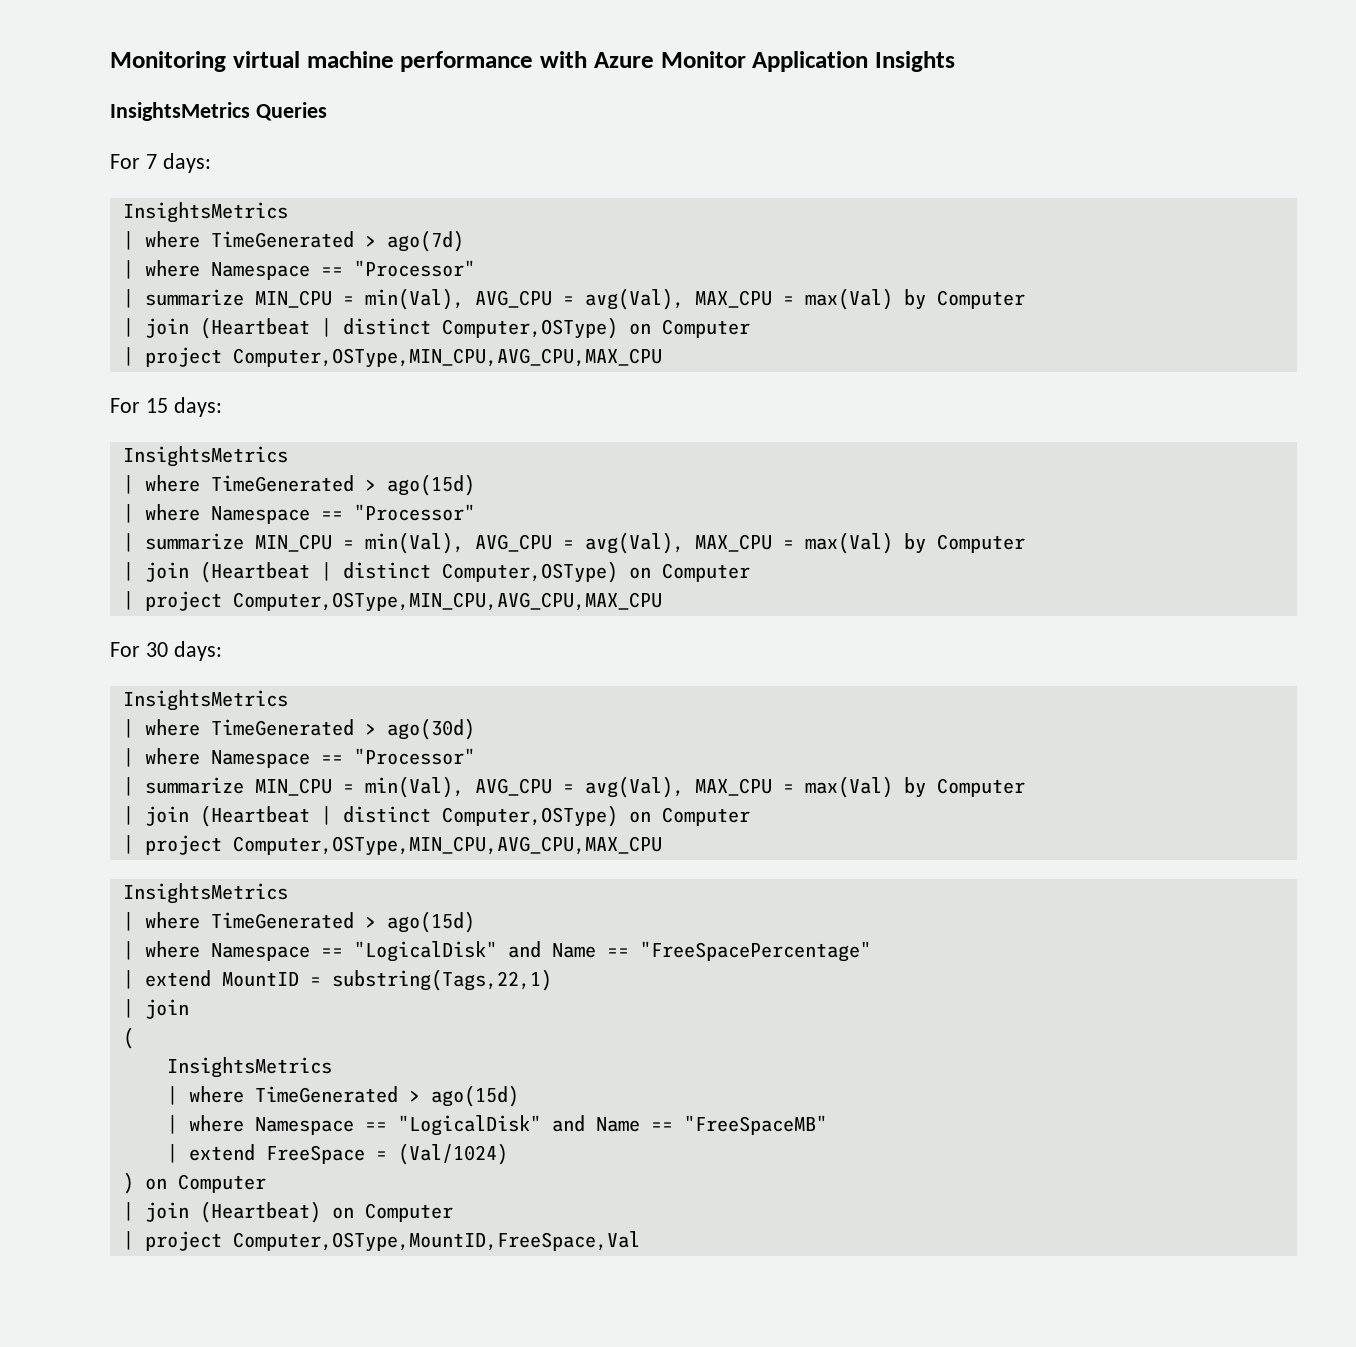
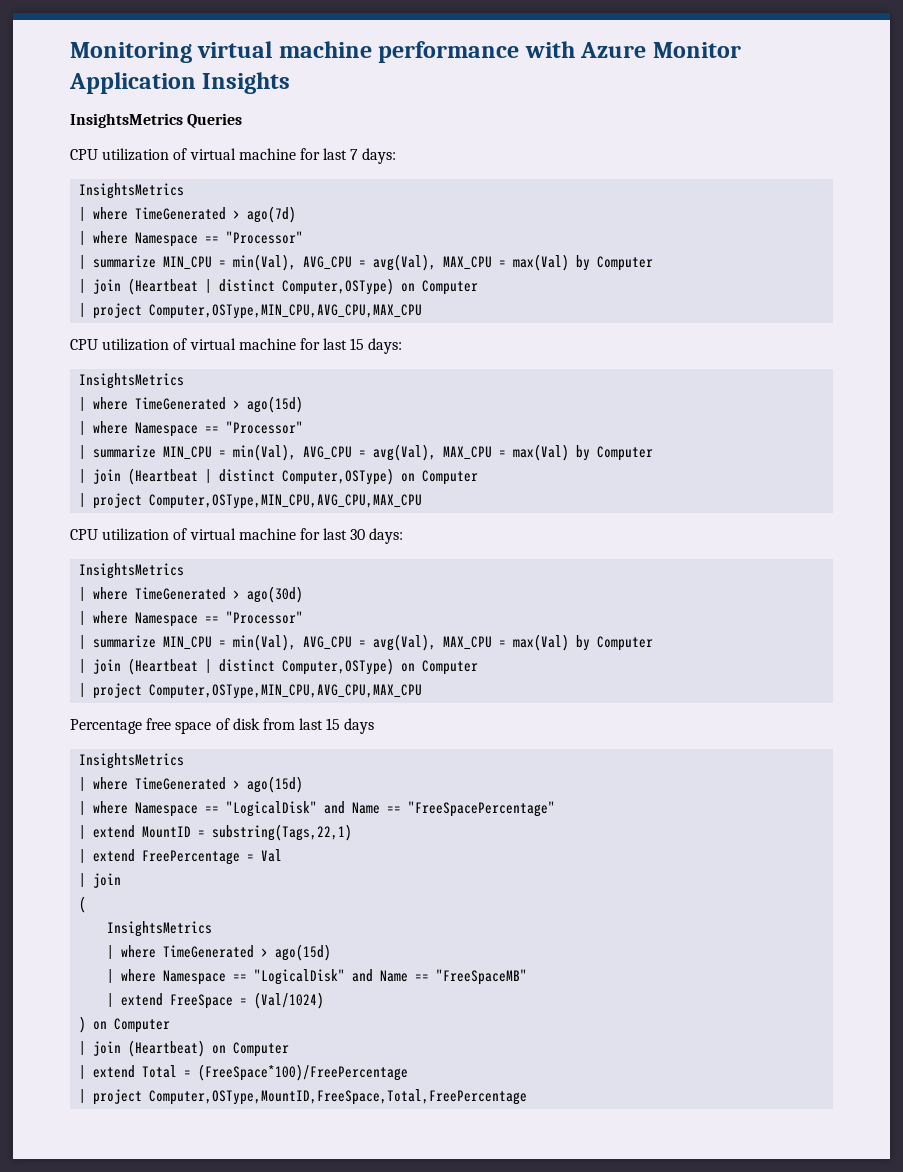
- For 7 days:
+ CPU utilization of virtual machine for last 7 days:
- For 15 days:
+ CPU utilization of virtual machine for last 15 days:
- For 30 days:
+ CPU utilization of virtual machine for last 30 days:
+ Percentage free space of disk from last 15 days
+ | extend FreePercentage = Val
- | project Computer,OSType,MountID,FreeSpace,Val
+ | extend Total = (FreeSpace*100)/FreePercentage
+ | project Computer,OSType,MountID,FreeSpace,Total,FreePercentage

